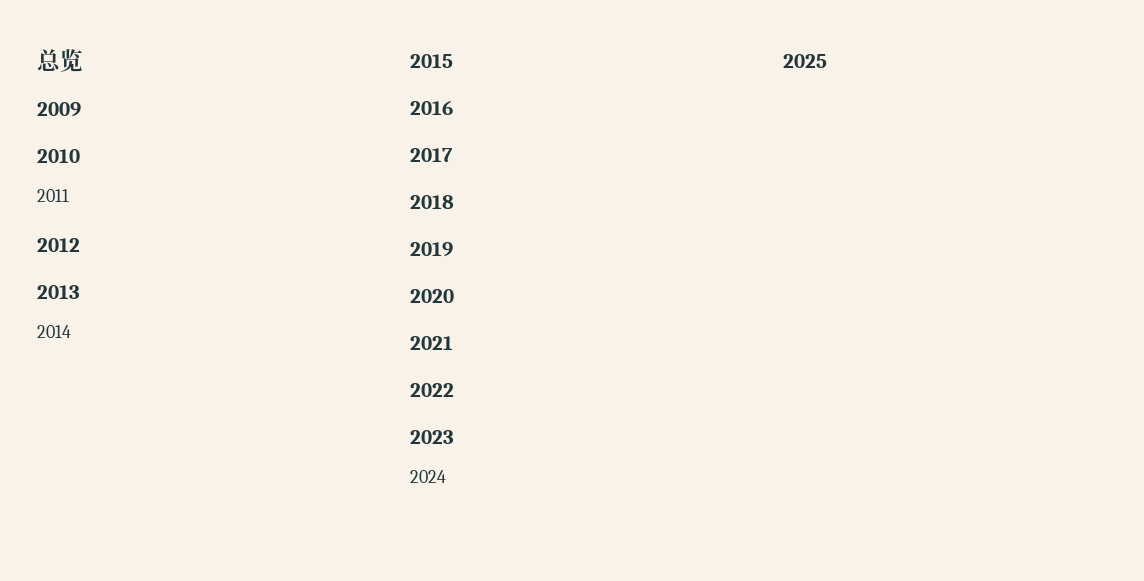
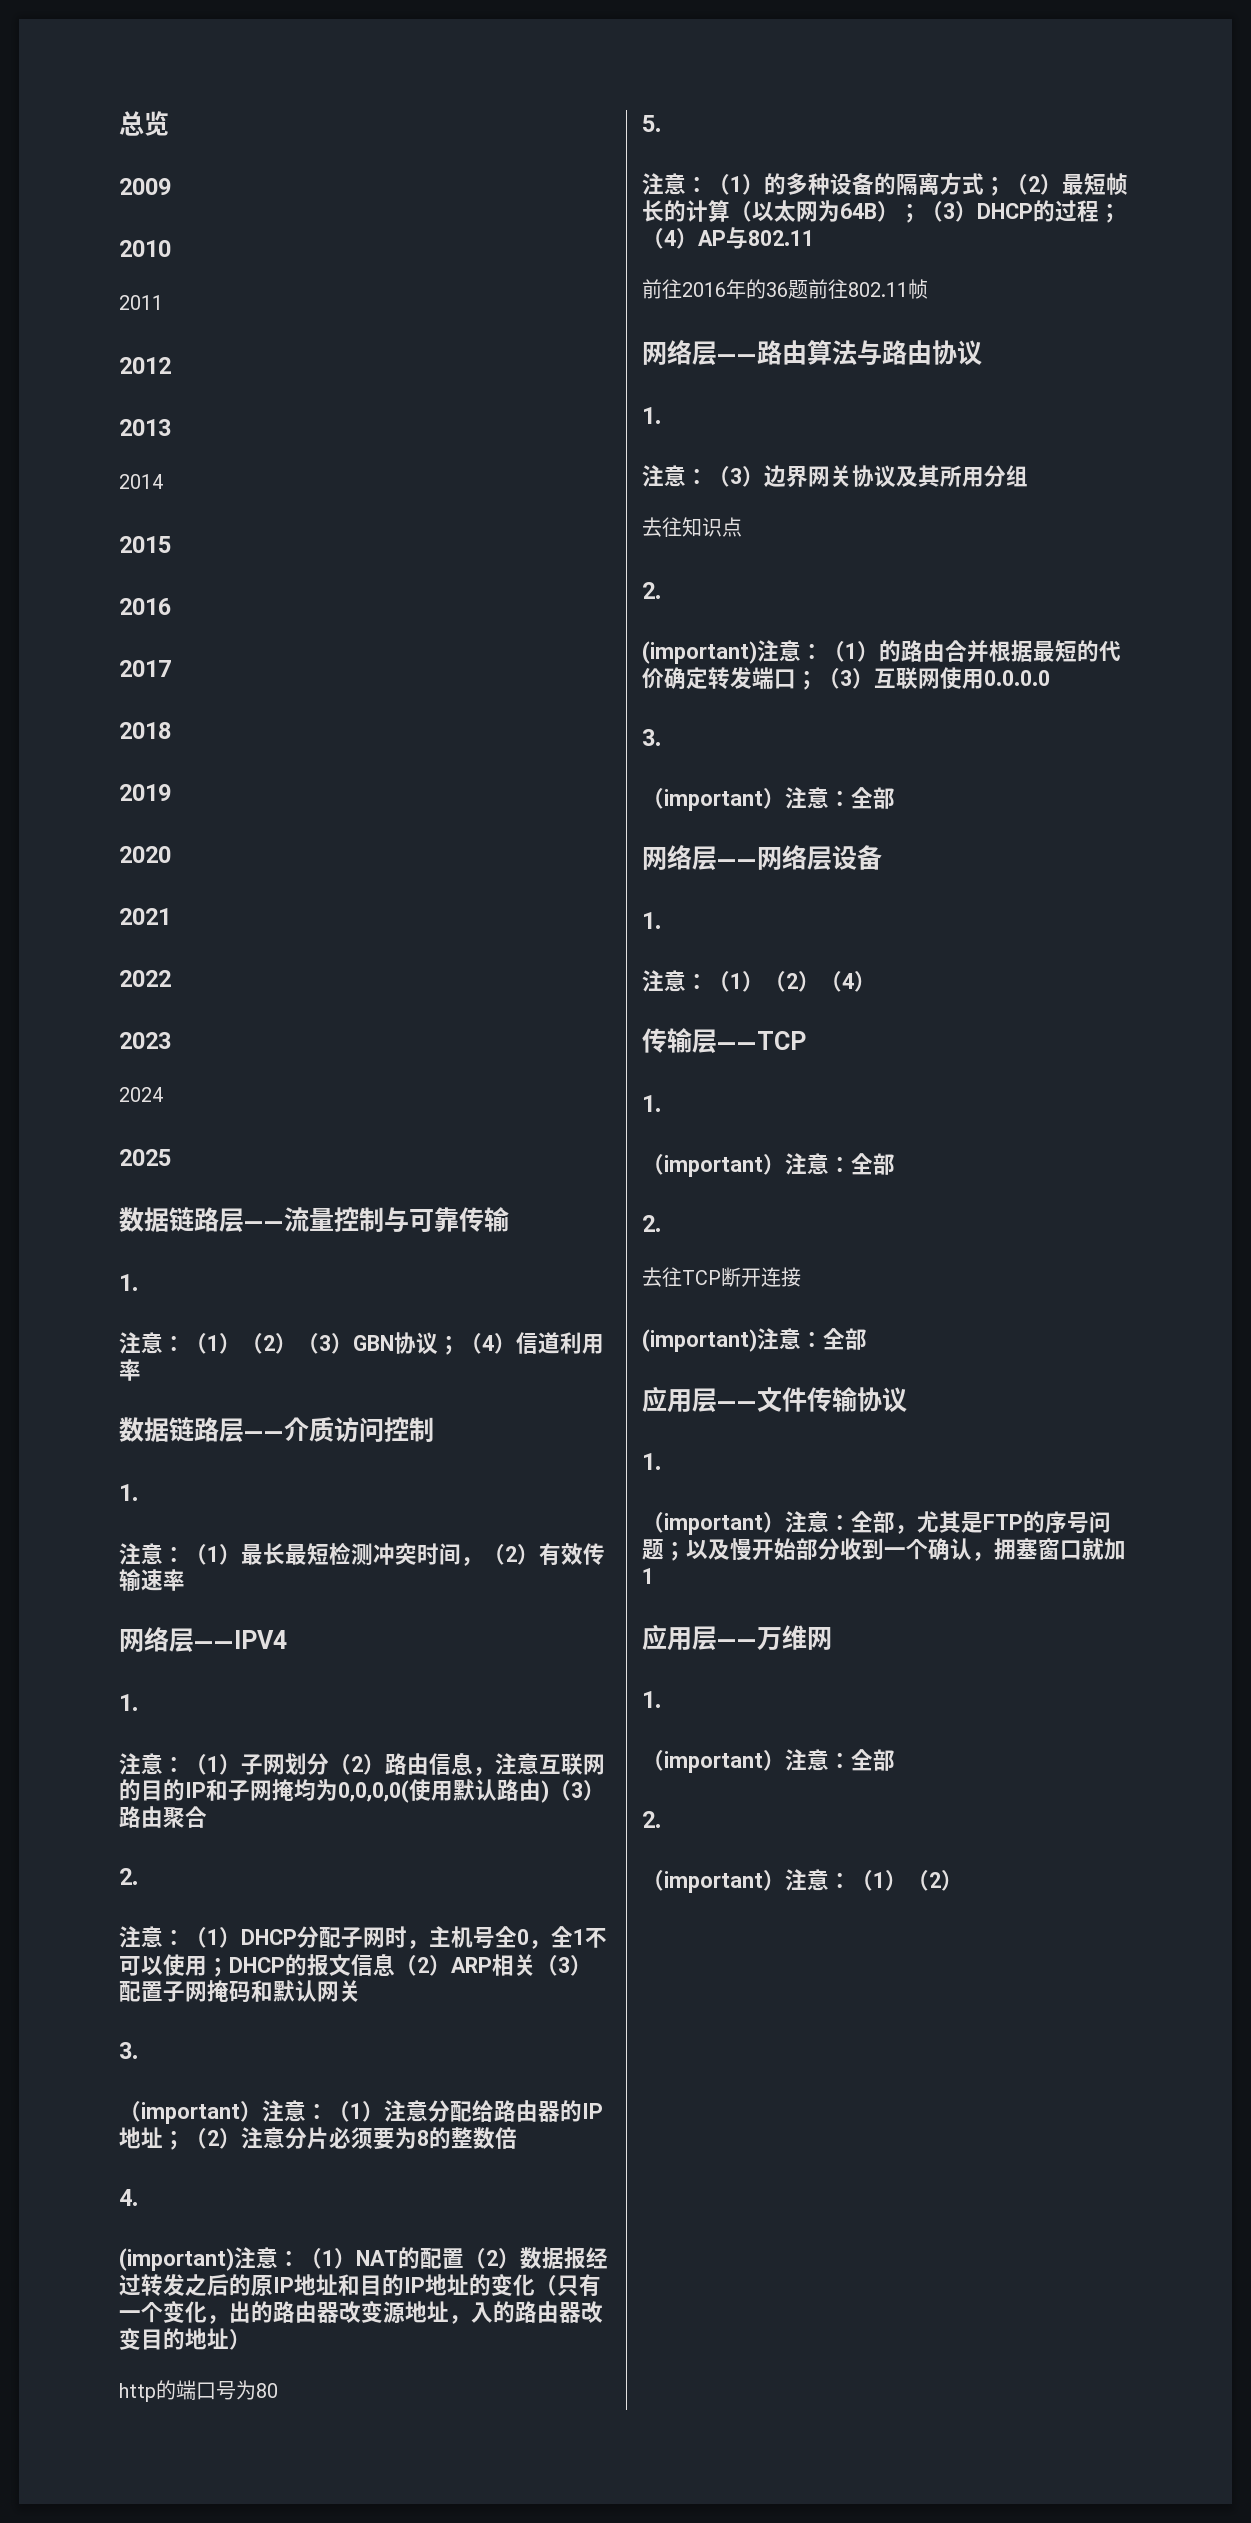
+ 数据链路层——流量控制与可靠传输
+ 1.
+ 注意：（1）（2）（3）GBN协议；（4）信道利用率
+ 数据链路层——介质访问控制
+ 1.
+ 注意：（1）最长最短检测冲突时间，（2）有效传输速率
+ 网络层——IPV4
+ 1.
+ 注意：（1）子网划分（2）路由信息，注意互联网的目的IP和子网掩均为0,0,0,0(使用默认路由)（3）路由聚合
+ 2.
+ 注意：（1）DHCP分配子网时，主机号全0，全1不可以使用；DHCP的报文信息（2）ARP相关（3）配置子网掩码和默认网关
+ 3.
+ （important）注意：（1）注意分配给路由器的IP地址；（2）注意分片必须要为8的整数倍
+ 4.
+ (important)注意：（1）NAT的配置（2）数据报经过转发之后的原IP地址和目的IP地址的变化（只有一个变化，出的路由器改变源地址，入的路由器改变目的地址）
+ http的端口号为80
+ 5.
+ 注意：（1）的多种设备的隔离方式；（2）最短帧长的计算（以太网为64B）；（3）DHCP的过程；（4）AP与802.11
+ 前往2016年的36题前往802.11帧
+ 网络层——路由算法与路由协议
+ 1.
+ 注意：（3）边界网关协议及其所用分组
+ 去往知识点
+ 2.
+ (important)注意：（1）的路由合并根据最短的代价确定转发端口；（3）互联网使用0.0.0.0
+ 3.
+ （important）注意：全部
+ 网络层——网络层设备
+ 1.
+ 注意：（1）（2）（4）
+ 传输层——TCP
+ 1.
+ （important）注意：全部
+ 2.
+ 去往TCP断开连接
+ (important)注意：全部
+ 应用层——文件传输协议
+ 1.
+ （important）注意：全部，尤其是FTP的序号问题；以及慢开始部分收到一个确认，拥塞窗口就加1
+ 应用层——万维网
+ 1.
+ （important）注意：全部
+ 2.
+ （important）注意：（1）（2）

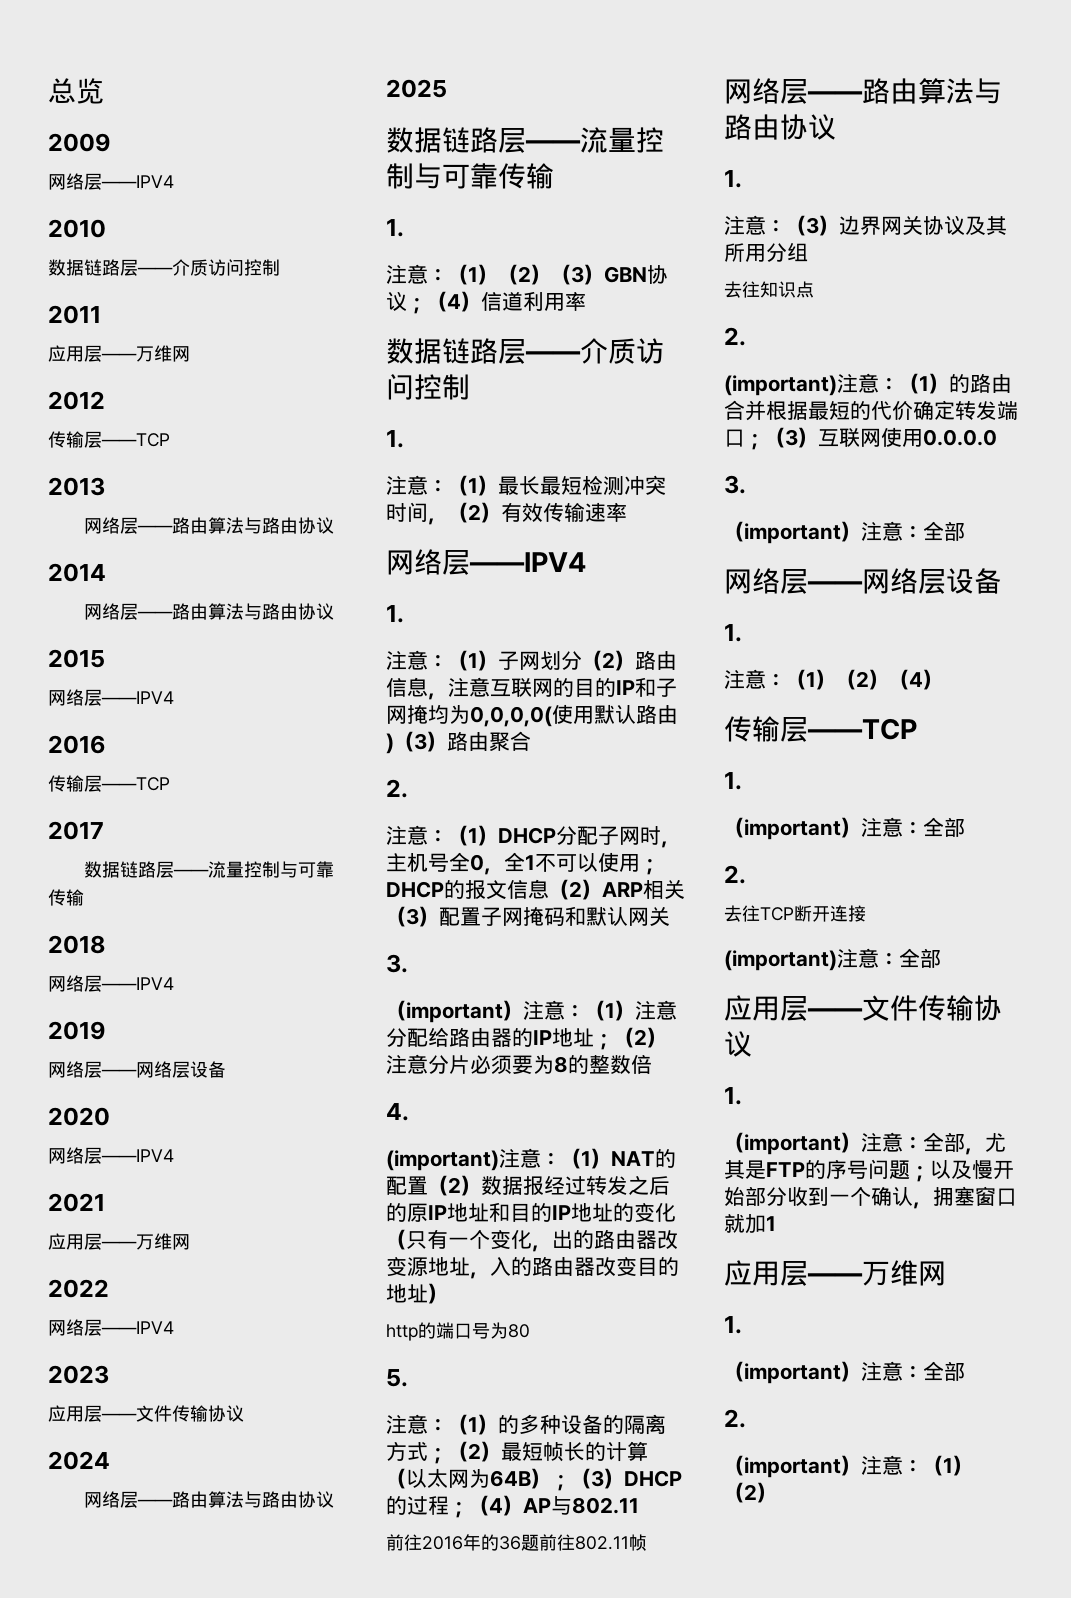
  2009
+ 网络层——IPV4
  2010
+ 数据链路层——介质访问控制
  2011
+ 应用层——万维网
  2012
+ 传输层——TCP
  2013
+ 网络层——路由算法与路由协议
  2014
+ 网络层——路由算法与路由协议
  2015
+ 网络层——IPV4
  2016
+ 传输层——TCP
  2017
+ 数据链路层——流量控制与可靠传输
  2018
+ 网络层——IPV4
  2019
+ 网络层——网络层设备
  2020
+ 网络层——IPV4
  2021
+ 应用层——万维网
  2022
+ 网络层——IPV4
  2023
+ 应用层——文件传输协议
  2024
+ 网络层——路由算法与路由协议

